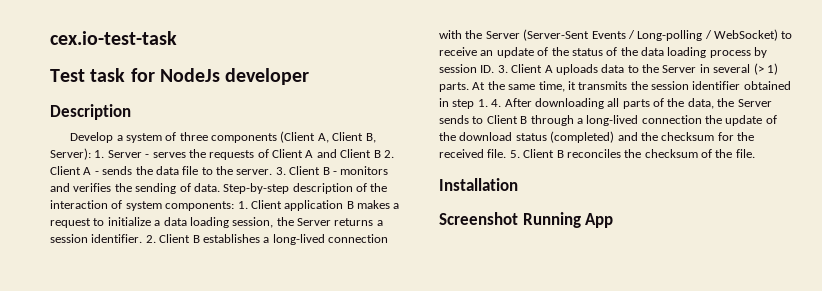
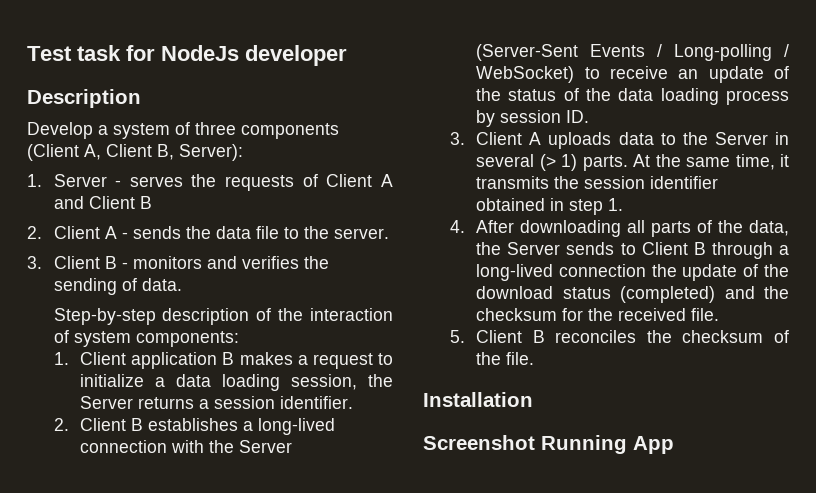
- cex.io-test-task
- Develop a system of three components (Client A, Client B, Server): 1. Server - serves the requests of Client A and Client B 2. Client A - sends the data file to the server. 3. Client B - monitors and verifies the sending of data. Step-by-step description of the interaction of system components: 1. Client application B makes a request to initialize a data loading session, the Server returns a session identifier. 2. Client B establishes a long-lived connection with the Server (Server-Sent Events / Long-polling / WebSocket) to receive an update of the status of the data loading process by session ID. 3. Client A uploads data to the Server in several (> 1) parts.
+ Develop a system of three components (Client A, Client B, Server):
+ 1. Server - serves the requests of Client A and Client B
+ 2. Client A - sends the data file to the server.
+ 3. Client B - monitors and verifies the sending of data.
+ Step-by-step description of the interaction of system components:
+ 1. Client application B makes a request to initialize a data loading session, the Server returns a session identifier.
+ 2. Client B establishes a long-lived connection with the Server (Server-Sent Events / Long-polling / WebSocket) to receive an update of the status of the data loading process by session ID.
+ 3. Client A uploads data to the Server in several (> 1) parts.
- At the same time, it transmits the session identifier obtained in step 1. 4. After downloading all parts of the data, the Server sends to Client B through a long-lived connection the update of the download status (completed) and the checksum for the received file. 5. Client B reconciles the checksum of the file.
+ At the same time, it transmits the session identifier obtained in step 1.
+ 4. After downloading all parts of the data, the Server sends to Client B through a long-lived connection the update of the download status (completed) and the checksum for the received file.
+ 5. Client B reconciles the checksum of the file.

